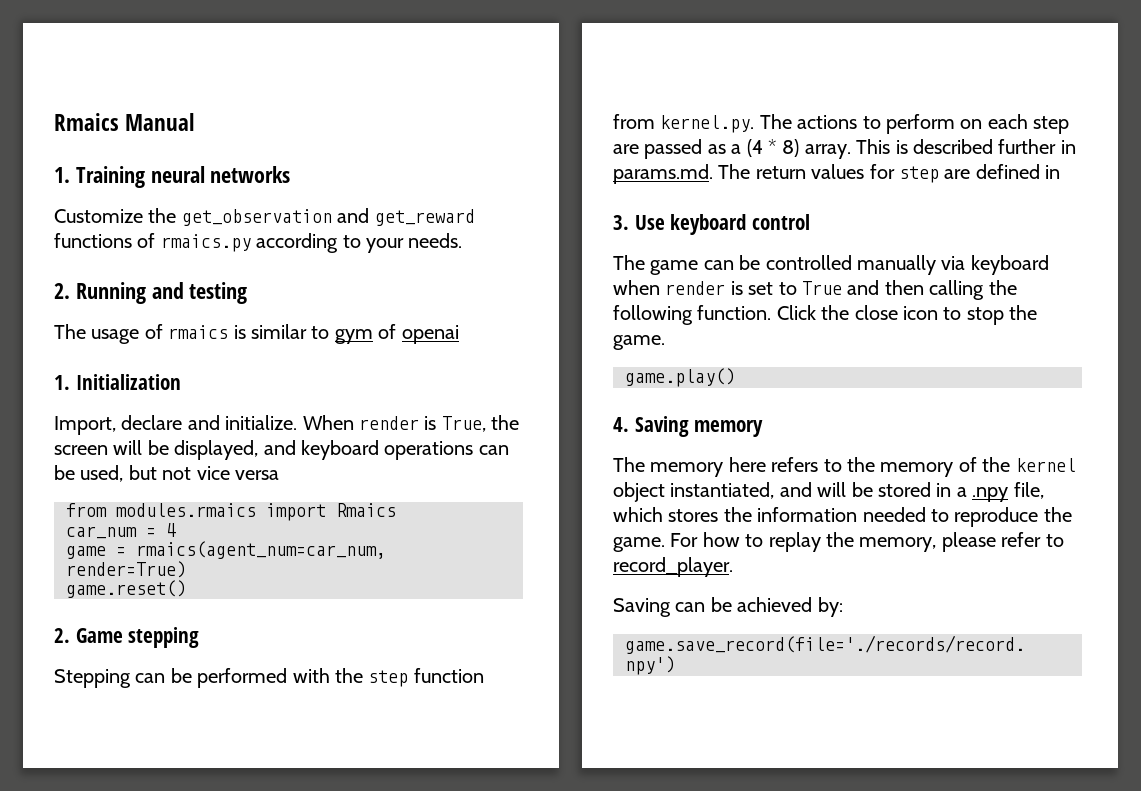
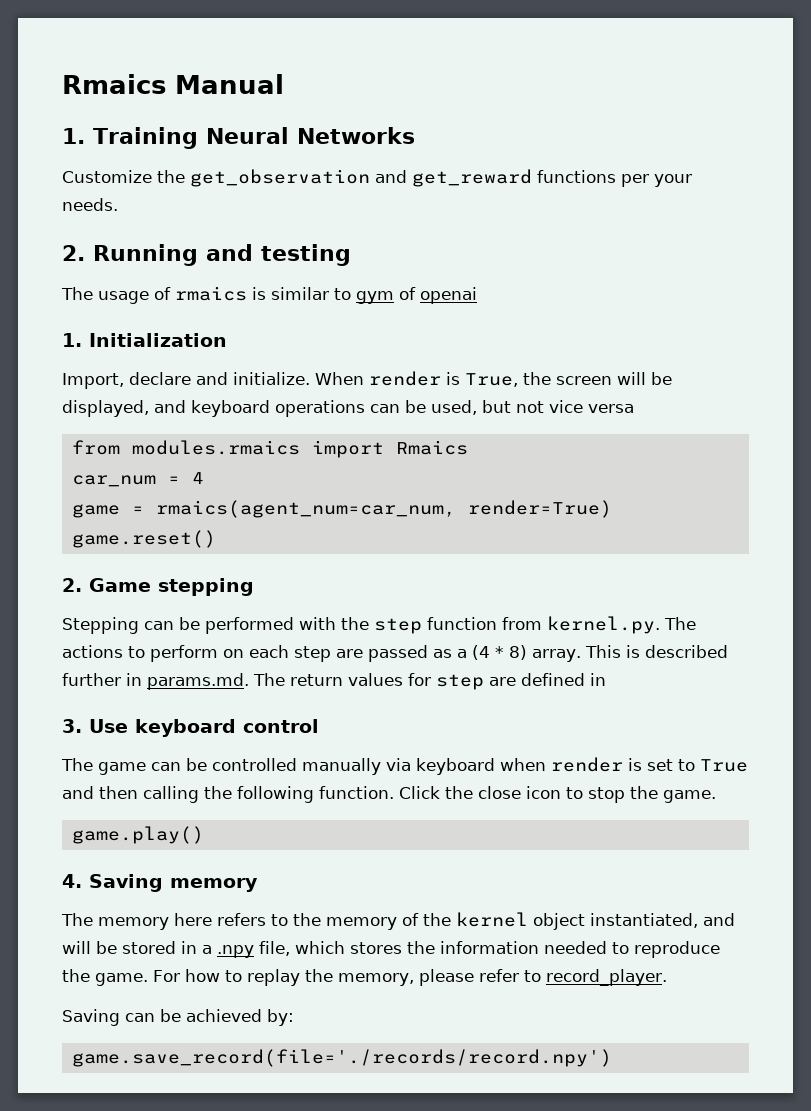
- 1. Training neural networks
+ 1. Training Neural Networks
- Customize the get_observation and get_reward functions of rmaics.py according to your needs.
+ Customize the get_observation and get_reward functions per your needs.

